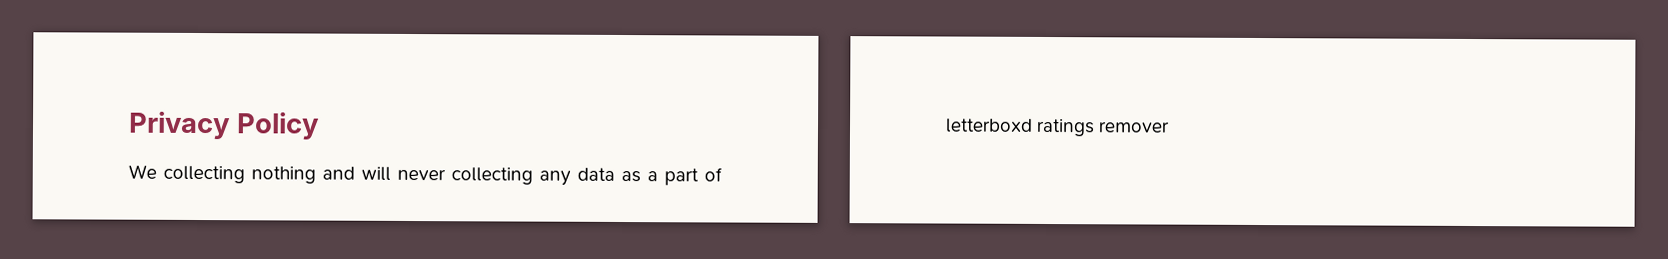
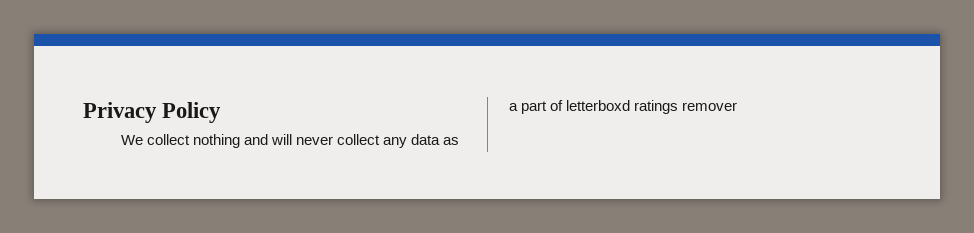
- We collecting nothing and will never collecting any data as a part of letterboxd ratings remover
+ We collect nothing and will never collect any data as a part of letterboxd ratings remover

